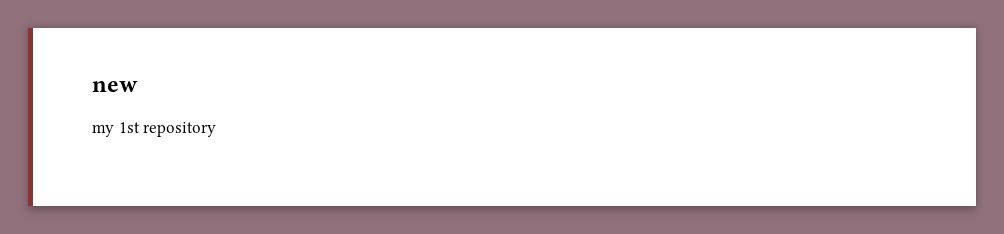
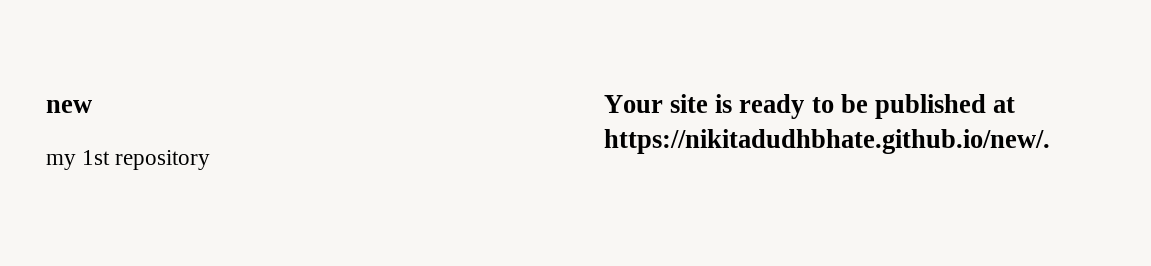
+ Your site is ready to be published at https://nikitadudhbhate.github.io/new/.

